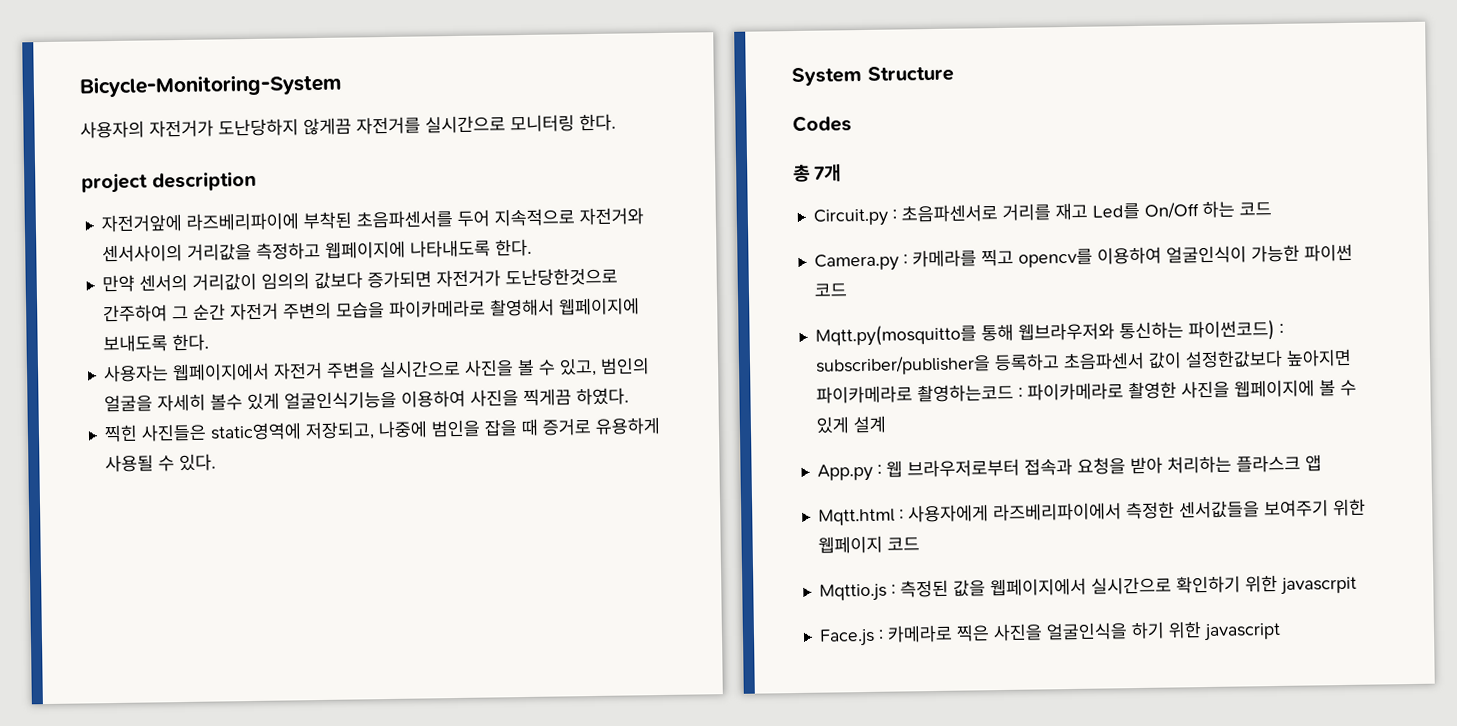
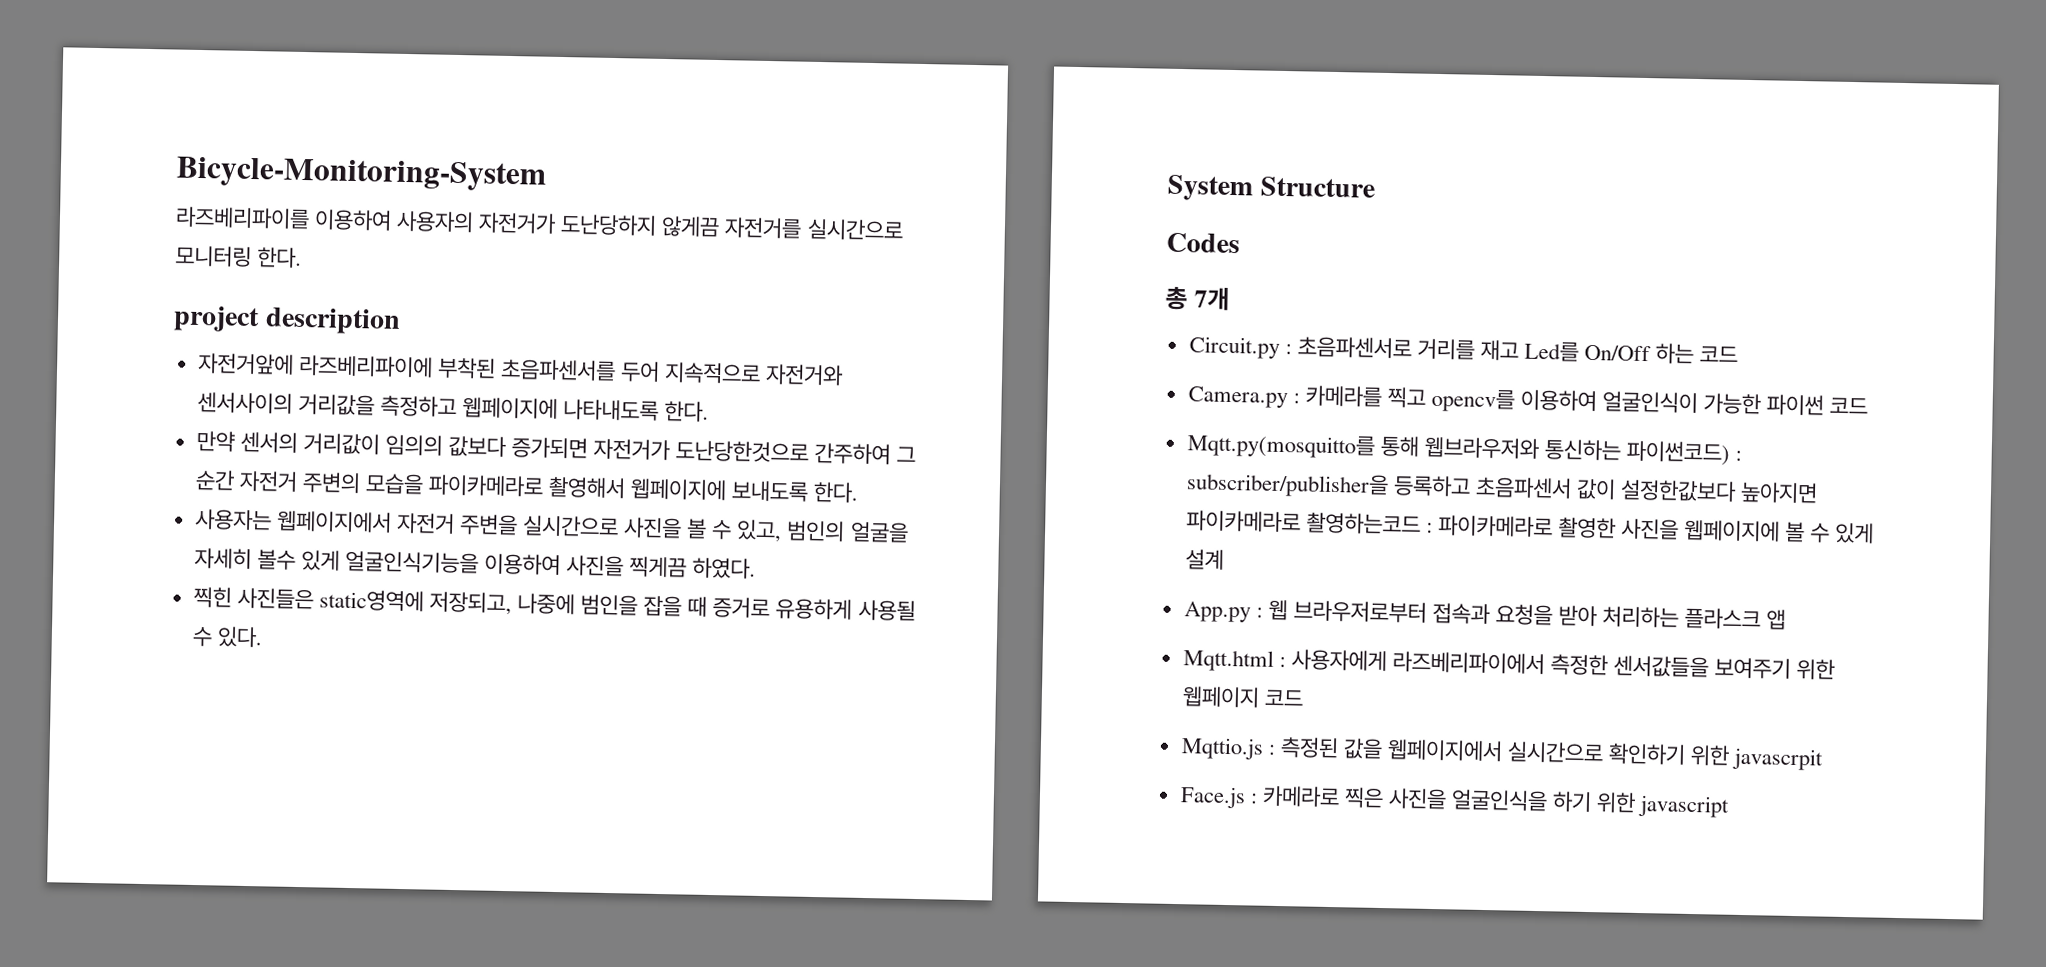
- 사용자의 자전거가 도난당하지 않게끔 자전거를 실시간으로 모니터링 한다.
+ 라즈베리파이를 이용하여 사용자의 자전거가 도난당하지 않게끔 자전거를 실시간으로 모니터링 한다.

